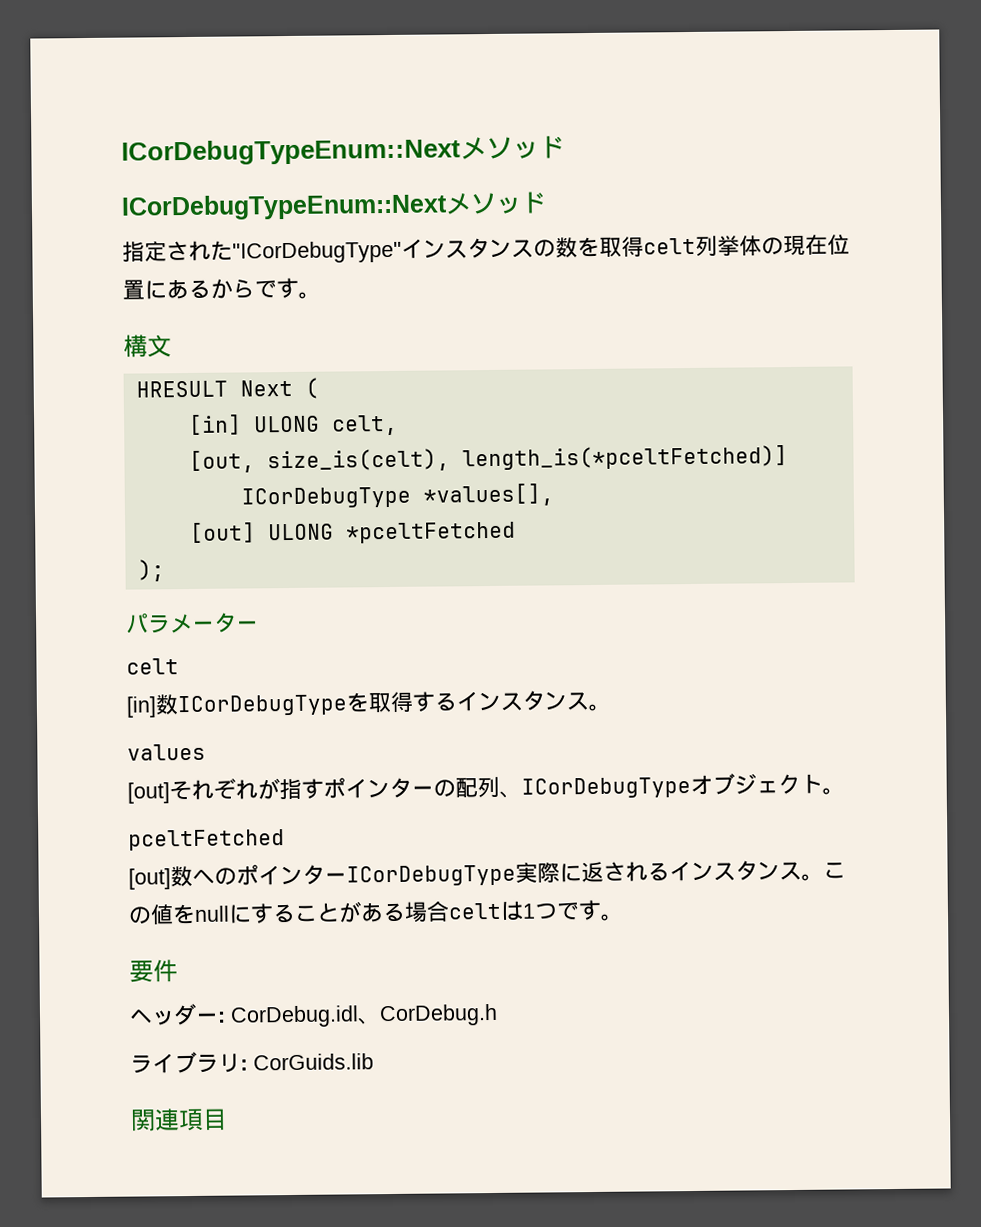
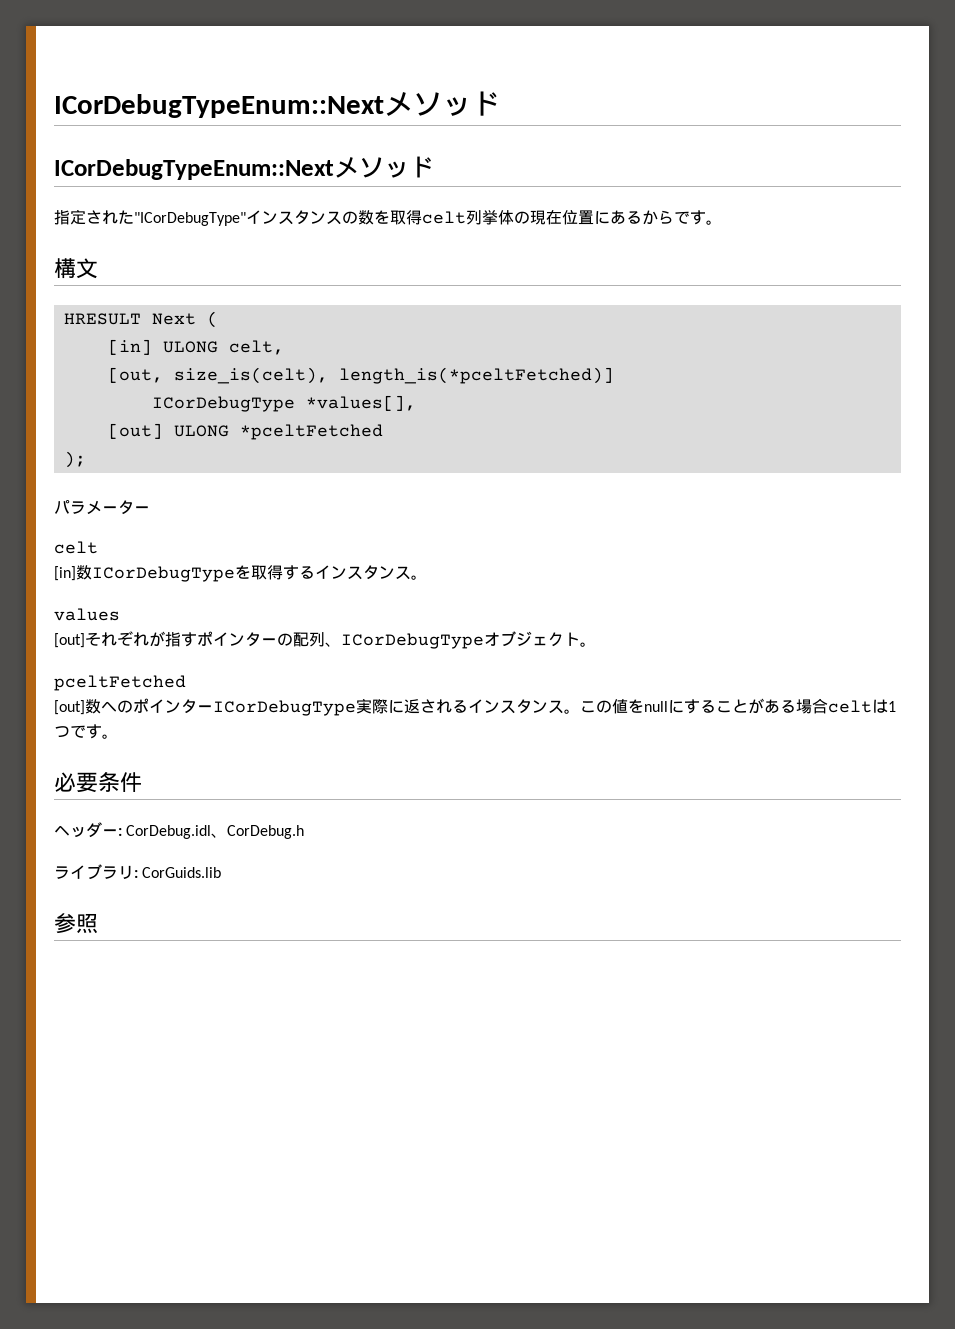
- 要件
+ 必要条件
- 関連項目
+ 参照

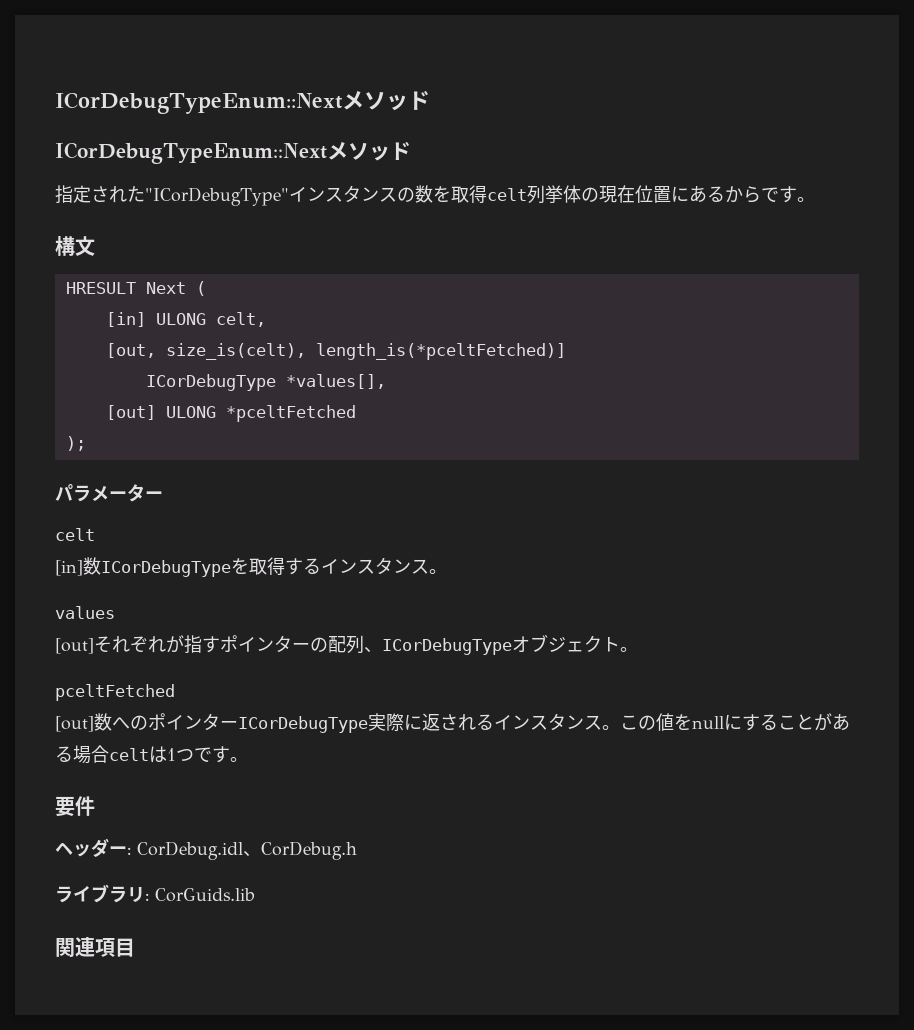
- 必要条件
+ 要件
- 参照
+ 関連項目

